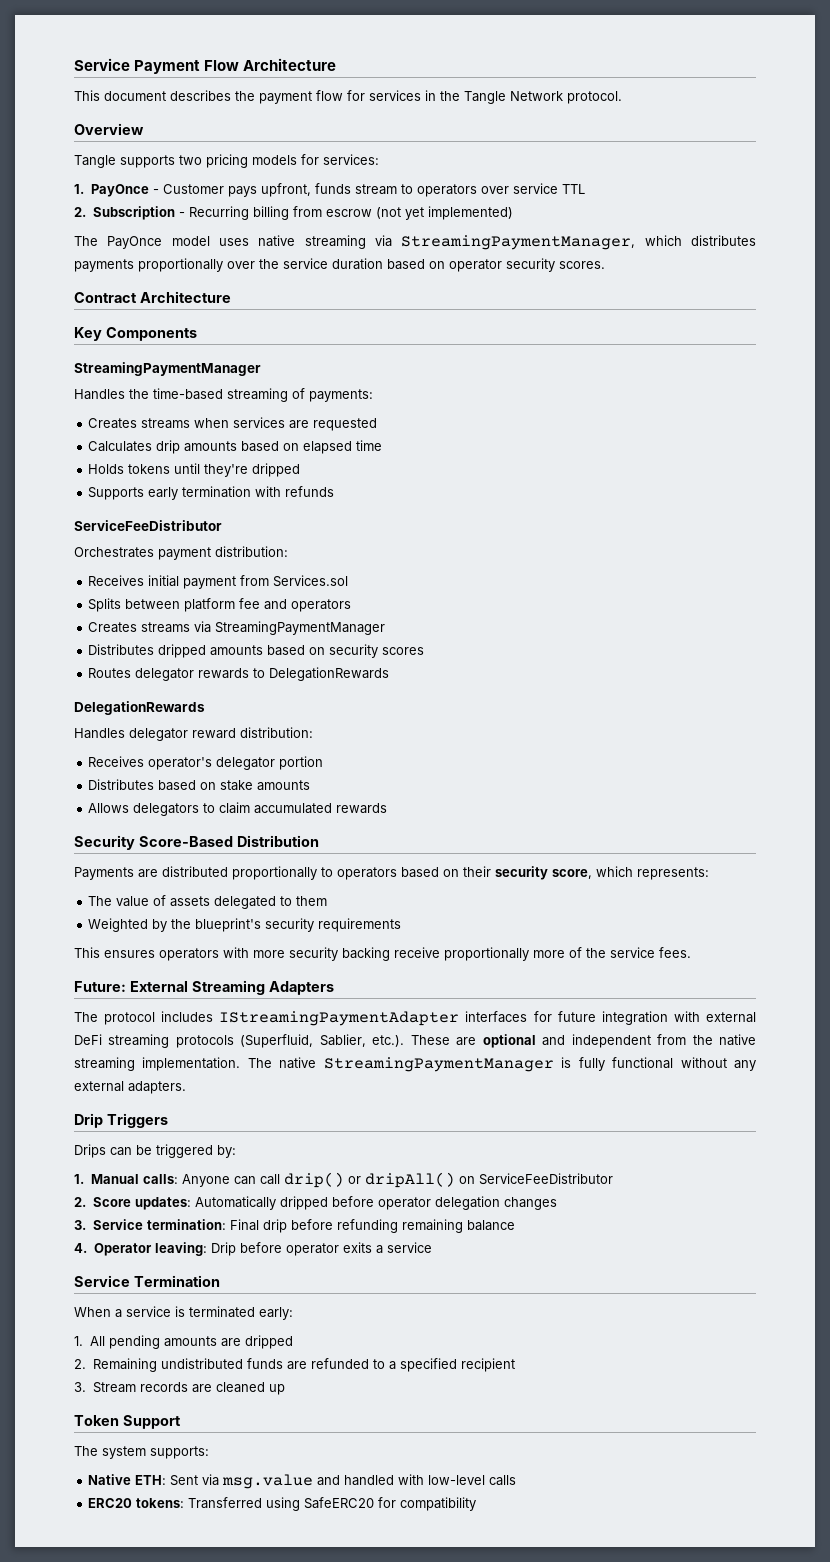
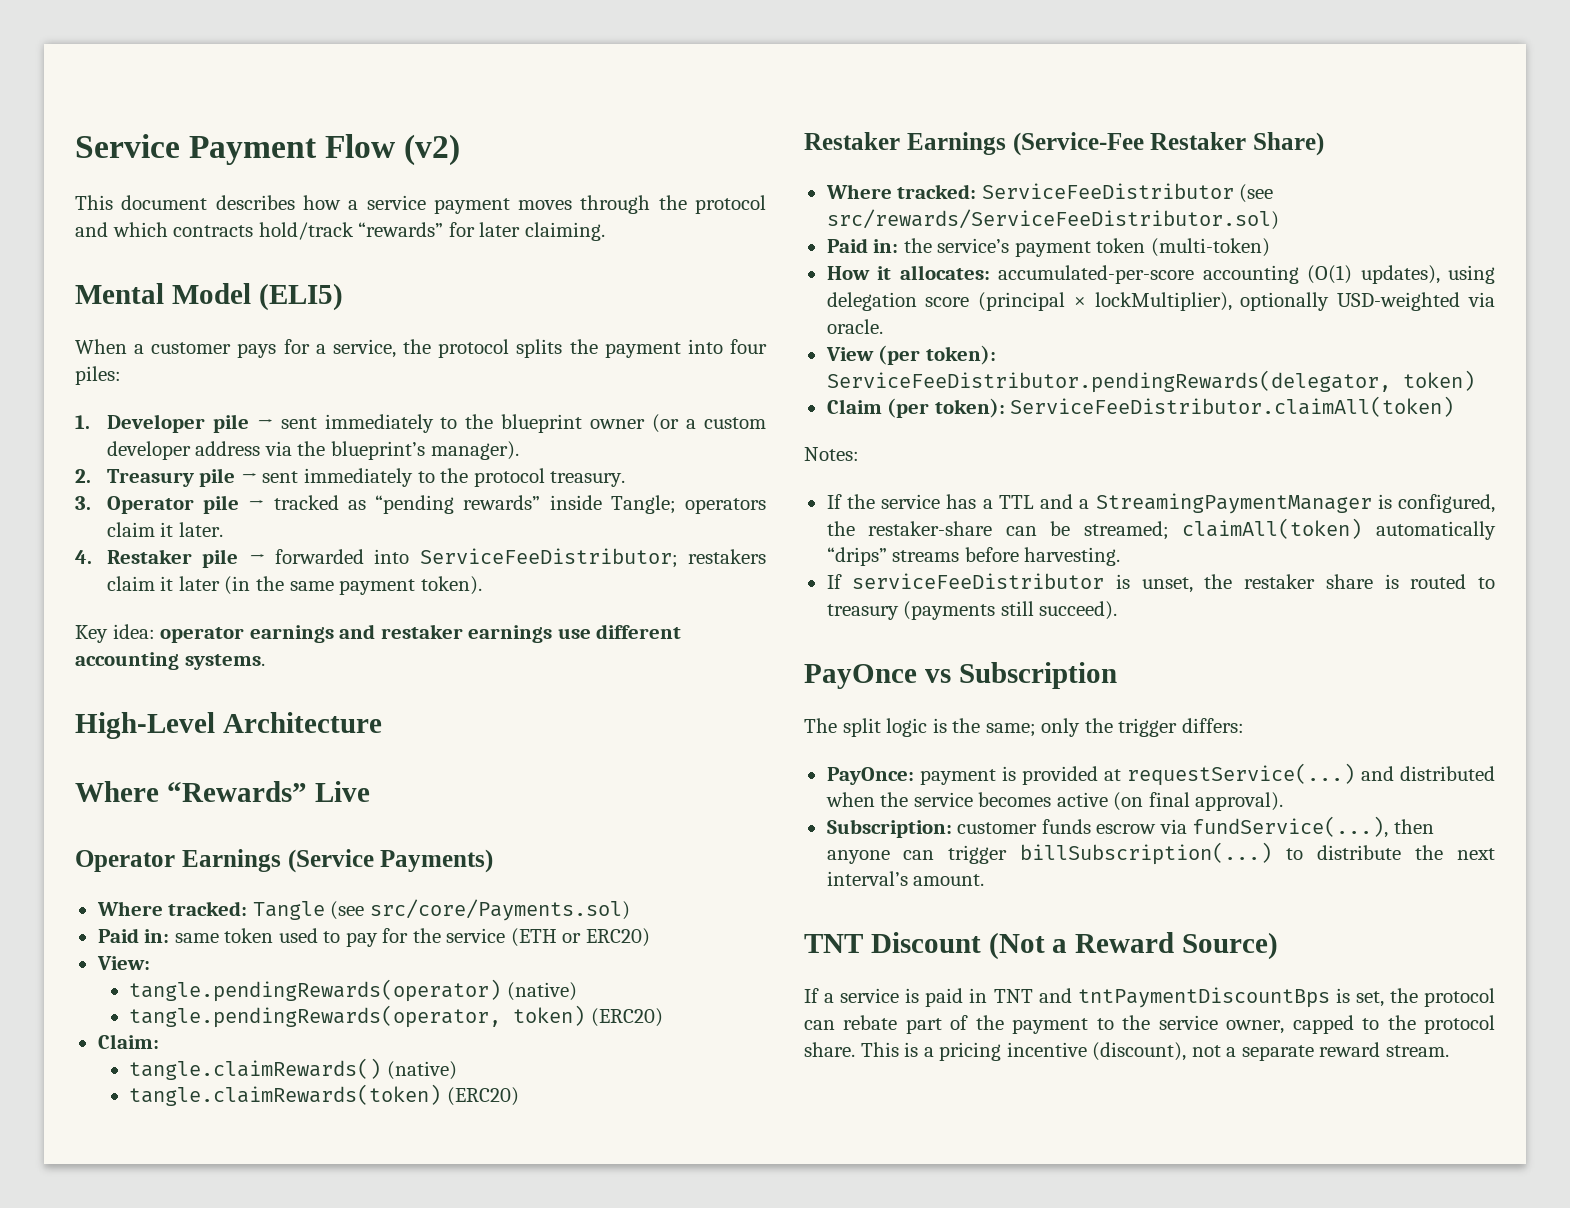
- Service Payment Flow Architecture
+ Service Payment Flow (v2)
- This document describes the payment flow for services in the Tangle Network protocol.
- Overview
- Tangle supports two pricing models for services:
- 1. PayOnce - Customer pays upfront, funds stream to operators over service TTL
- 2. Subscription - Recurring billing from escrow (not yet implemented)
- The PayOnce model uses native streaming via StreamingPaymentManager, which distributes payments proportionally over the service duration based on operator security scores.
- Contract Architecture
- Key Components
- StreamingPaymentManager
- Handles the time-based streaming of payments:
- Creates streams when services are requested
- Calculates drip amounts based on elapsed time
- Holds tokens until they're dripped
- Supports early termination with refunds
- ServiceFeeDistributor
- Orchestrates payment distribution:
- Receives initial payment from Services.sol
- Splits between platform fee and operators
- Creates streams via StreamingPaymentManager
- Distributes dripped amounts based on security scores
- Routes delegator rewards to DelegationRewards
- DelegationRewards
- Handles delegator reward distribution:
- Receives operator's delegator portion
- Distributes based on stake amounts
- Allows delegators to claim accumulated rewards
- Security Score-Based Distribution
- Payments are distributed proportionally to operators based on their security score, which represents:
- The value of assets delegated to them
- Weighted by the blueprint's security requirements
- This ensures operators with more security backing receive proportionally more of the service fees.
- Future: External Streaming Adapters
- The protocol includes IStreamingPaymentAdapter interfaces for future integration with external DeFi streaming protocols (Superfluid, Sablier, etc.). These are optional and independent from the native streaming implementation. The native StreamingPaymentManager is fully functional without any external adapters.
- Drip Triggers
- Drips can be triggered by:
- 1. Manual calls: Anyone can call drip() or dripAll() on ServiceFeeDistributor
- 2. Score updates: Automatically dripped before operator delegation changes
- 3. Service termination: Final drip before refunding remaining balance
- 4. Operator leaving: Drip before operator exits a service
- Service Termination
- When a service is terminated early:
- 1. All pending amounts are dripped
- 2. Remaining undistributed funds are refunded to a specified recipient
- 3. Stream records are cleaned up
- Token Support
- The system supports:
- Native ETH: Sent via msg.value and handled with low-level calls
- ERC20 tokens: Transferred using SafeERC20 for compatibility
+ This document describes how a service payment moves through the protocol and which contracts hold/track “rewards” for later claiming.
+ Mental Model (ELI5)
+ When a customer pays for a service, the protocol splits the payment into four piles:
+ 1. Developer pile → sent immediately to the blueprint owner (or a custom developer address via the blueprint’s manager).
+ 2. Treasury pile → sent immediately to the protocol treasury.
+ 3. Operator pile → tracked as “pending rewards” inside Tangle; operators claim it later.
+ 4. Restaker pile → forwarded into ServiceFeeDistributor; restakers claim it later (in the same payment token).
+ Key idea: operator earnings and restaker earnings use different accounting systems.
+ High-Level Architecture
+ Where “Rewards” Live
+ Operator Earnings (Service Payments)
+ Where tracked: Tangle (see src/core/Payments.sol)
+ Paid in: same token used to pay for the service (ETH or ERC20)
+ View:
+ tangle.pendingRewards(operator) (native)
+ tangle.pendingRewards(operator, token) (ERC20)
+ Claim:
+ tangle.claimRewards() (native)
+ tangle.claimRewards(token) (ERC20)
+ Restaker Earnings (Service-Fee Restaker Share)
+ Where tracked: ServiceFeeDistributor (see src/rewards/ServiceFeeDistributor.sol)
+ Paid in: the service’s payment token (multi-token)
+ How it allocates: accumulated-per-score accounting (O(1) updates), using delegation score (principal × lockMultiplier), optionally USD-weighted via oracle.
+ View (per token): ServiceFeeDistributor.pendingRewards(delegator, token)
+ Claim (per token): ServiceFeeDistributor.claimAll(token)
+ Notes:
+ If the service has a TTL and a StreamingPaymentManager is configured, the restaker-share can be streamed; claimAll(token) automatically “drips” streams before harvesting.
+ If serviceFeeDistributor is unset, the restaker share is routed to treasury (payments still succeed).
+ PayOnce vs Subscription
+ The split logic is the same; only the trigger differs:
+ PayOnce: payment is provided at requestService(...) and distributed when the service becomes active (on final approval).
+ Subscription: customer funds escrow via fundService(...), then anyone can trigger billSubscription(...) to distribute the next interval’s amount.
+ TNT Discount (Not a Reward Source)
+ If a service is paid in TNT and tntPaymentDiscountBps is set, the protocol can rebate part of the payment to the service owner, capped to the protocol share. This is a pricing incentive (discount), not a separate reward stream.

